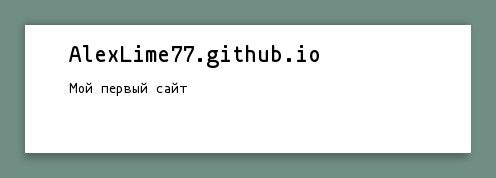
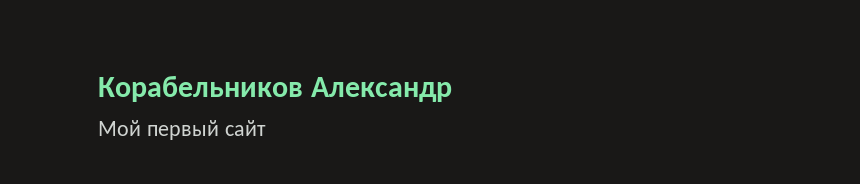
- AlexLime77.github.io
+ Корабельников Александр

